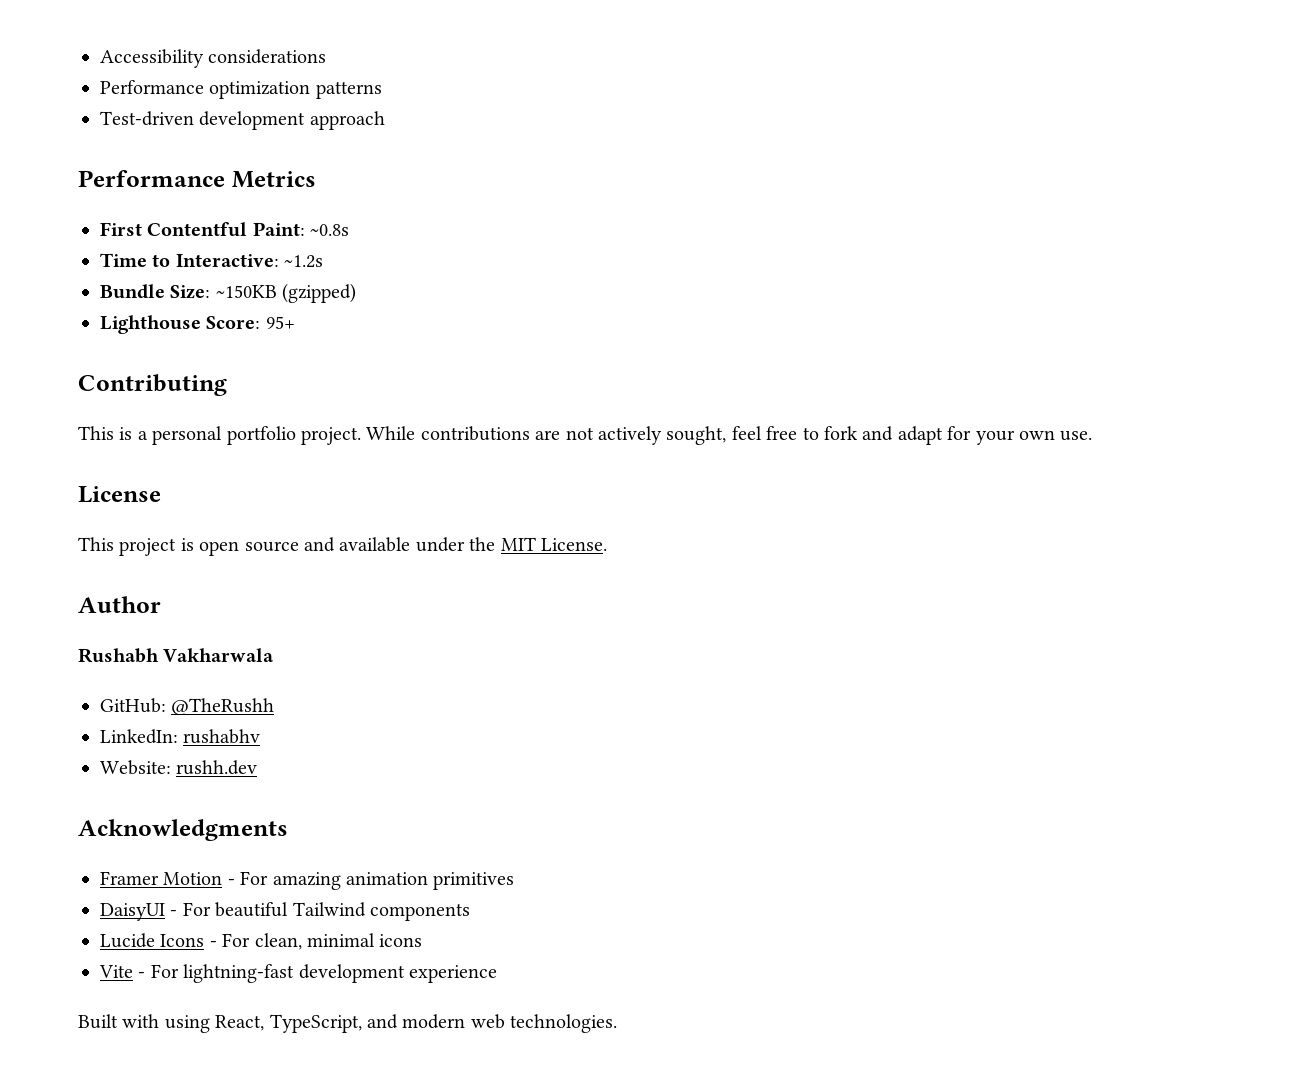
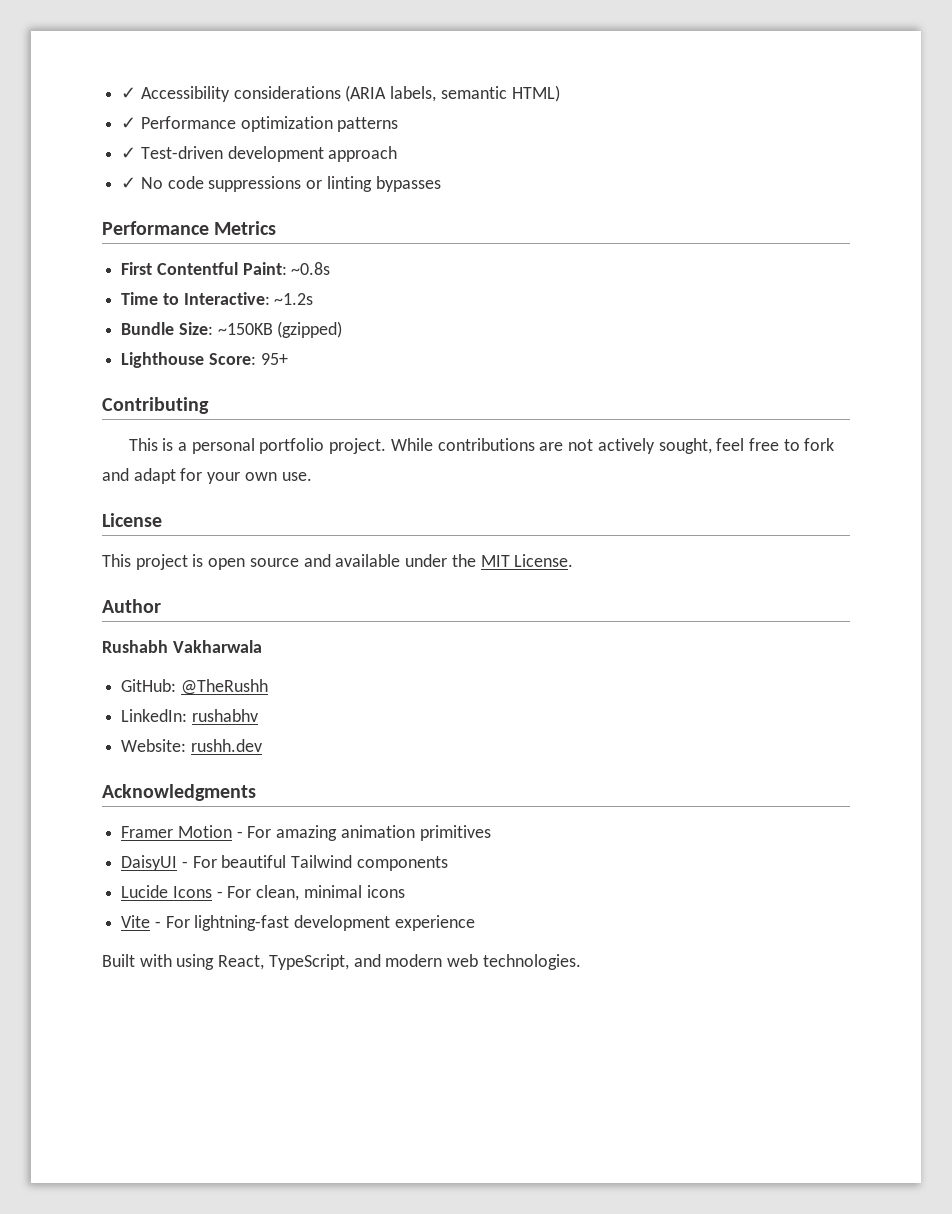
- Accessibility considerations
- Performance optimization patterns
+ ✓ Accessibility considerations (ARIA labels, semantic HTML)
+ ✓ Performance optimization patterns
- Test-driven development approach
+ ✓ Test-driven development approach
+ ✓ No code suppressions or linting bypasses

